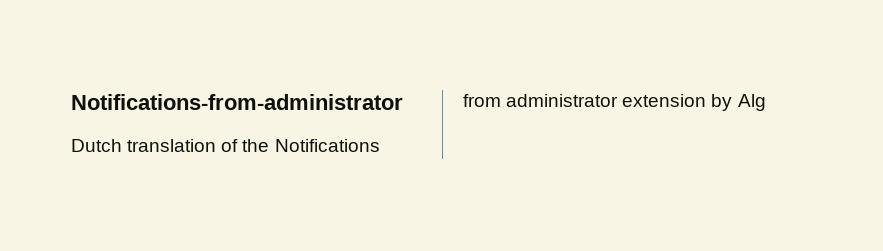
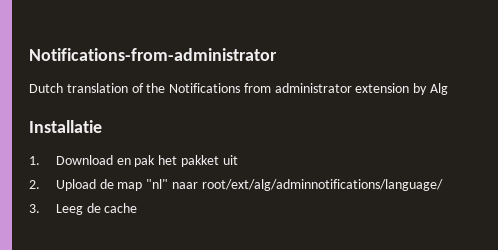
+ Installatie
+ 1. Download en pak het pakket uit
+ 2. Upload de map "nl" naar root/ext/alg/adminnotifications/language/
+ 3. Leeg de cache

